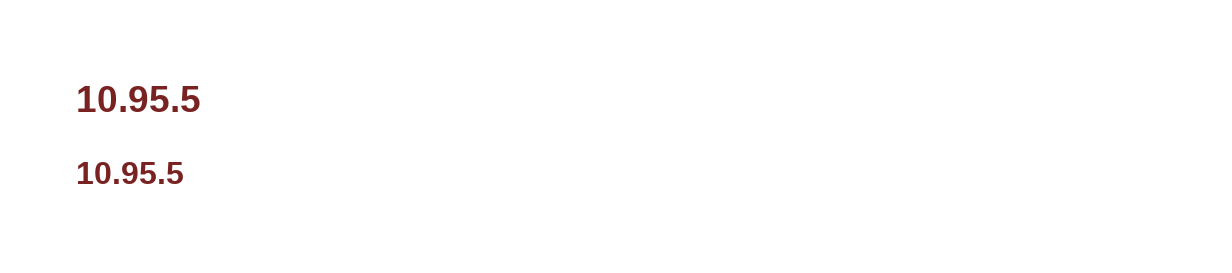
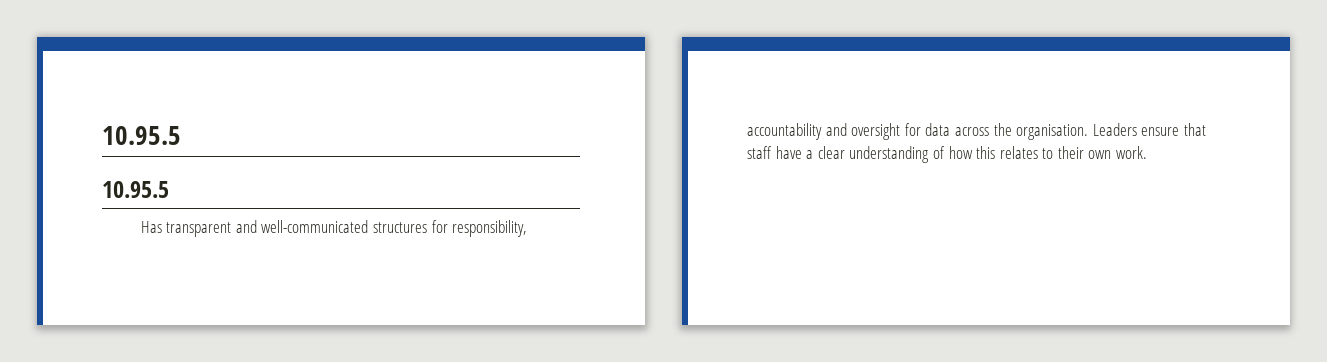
+ Has transparent and well-communicated structures for responsibility, accountability and oversight for data across the organisation. Leaders ensure that staff have a clear understanding of how this relates to their own work.

